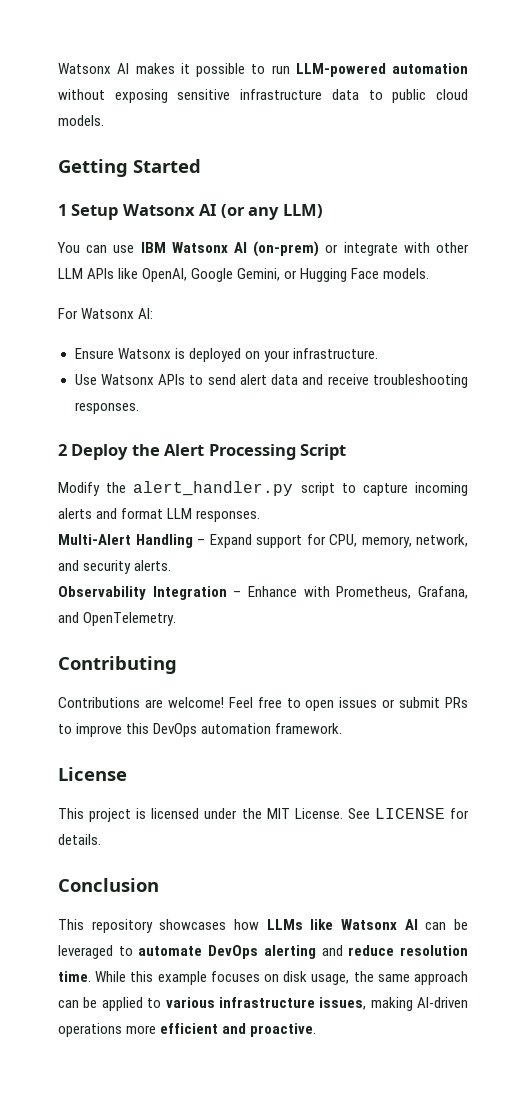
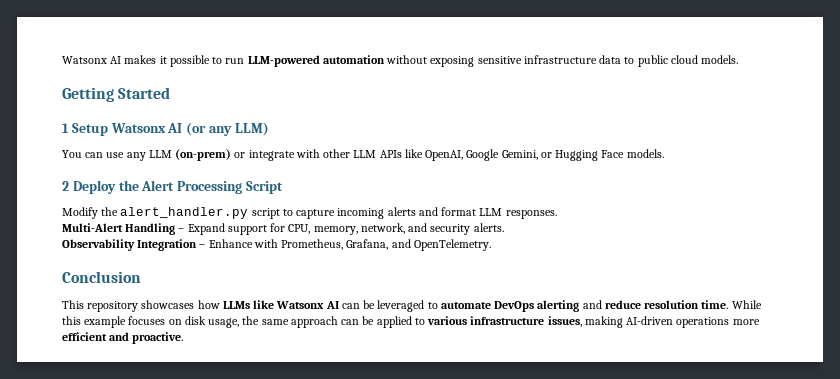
- You can use IBM Watsonx AI (on-prem) or integrate with other LLM APIs like OpenAI, Google Gemini, or Hugging Face models.
+ You can use any LLM (on-prem) or integrate with other LLM APIs like OpenAI, Google Gemini, or Hugging Face models.
- For Watsonx AI:
- Ensure Watsonx is deployed on your infrastructure.
- Use Watsonx APIs to send alert data and receive troubleshooting responses.
- Contributing
- Contributions are welcome! Feel free to open issues or submit PRs to improve this DevOps automation framework.
- License
- This project is licensed under the MIT License. See LICENSE for details.

